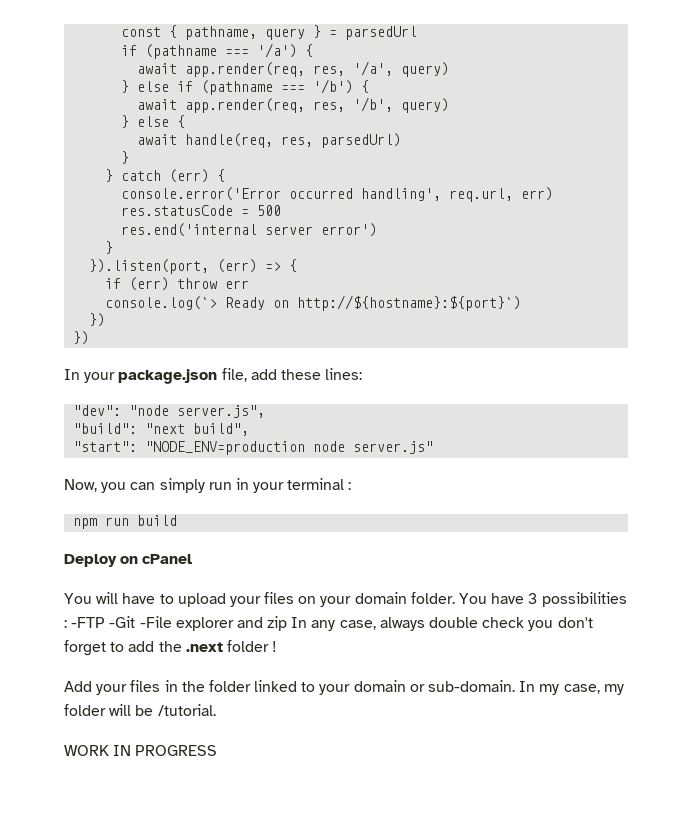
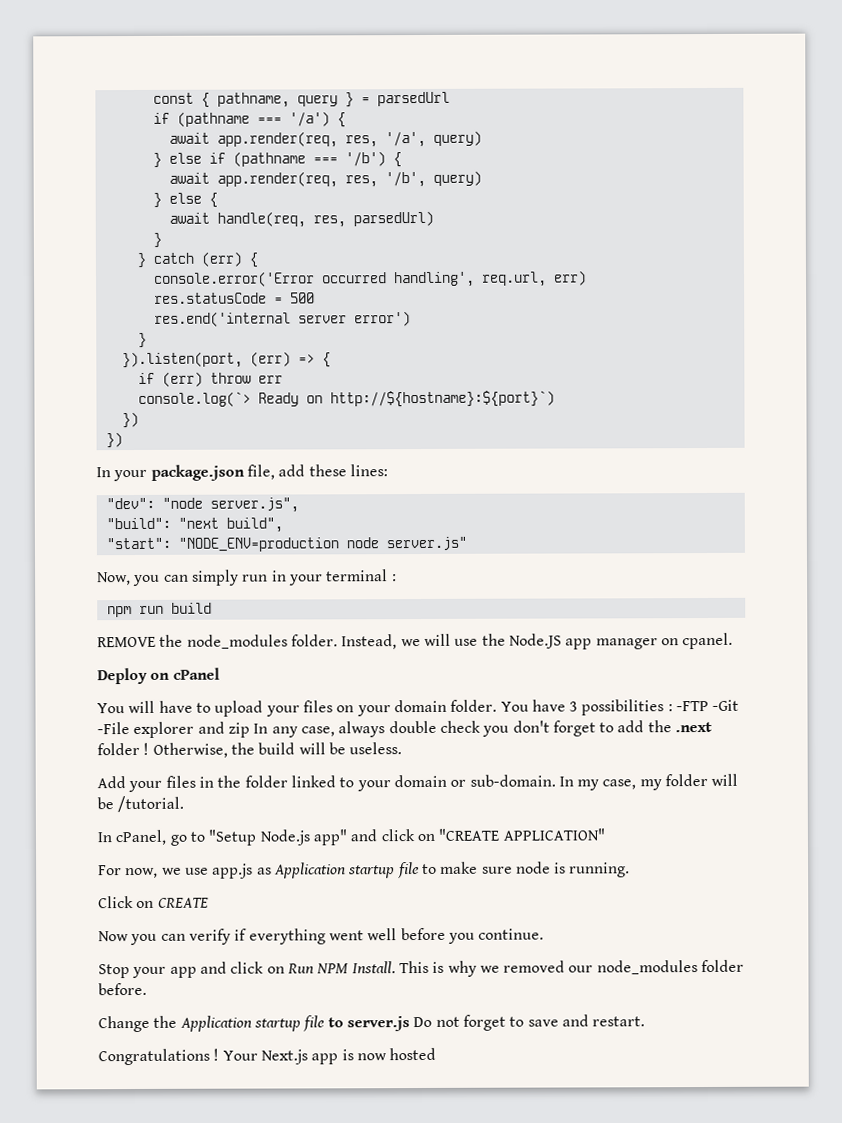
+ REMOVE the node_modules folder. Instead, we will use the Node.JS app manager on cpanel.
+ Otherwise, the build will be useless.
- WORK IN PROGRESS
+ In cPanel, go to "Setup Node.js app" and click on "CREATE APPLICATION"
+ For now, we use app.js as Application startup file to make sure node is running.
+ Click on CREATE
+ Now you can verify if everything went well before you continue.
+ Stop your app and click on Run NPM Install. This is why we removed our node_modules folder before.
+ Change the Application startup file to server.js Do not forget to save and restart.
+ Congratulations ! Your Next.js app is now hosted

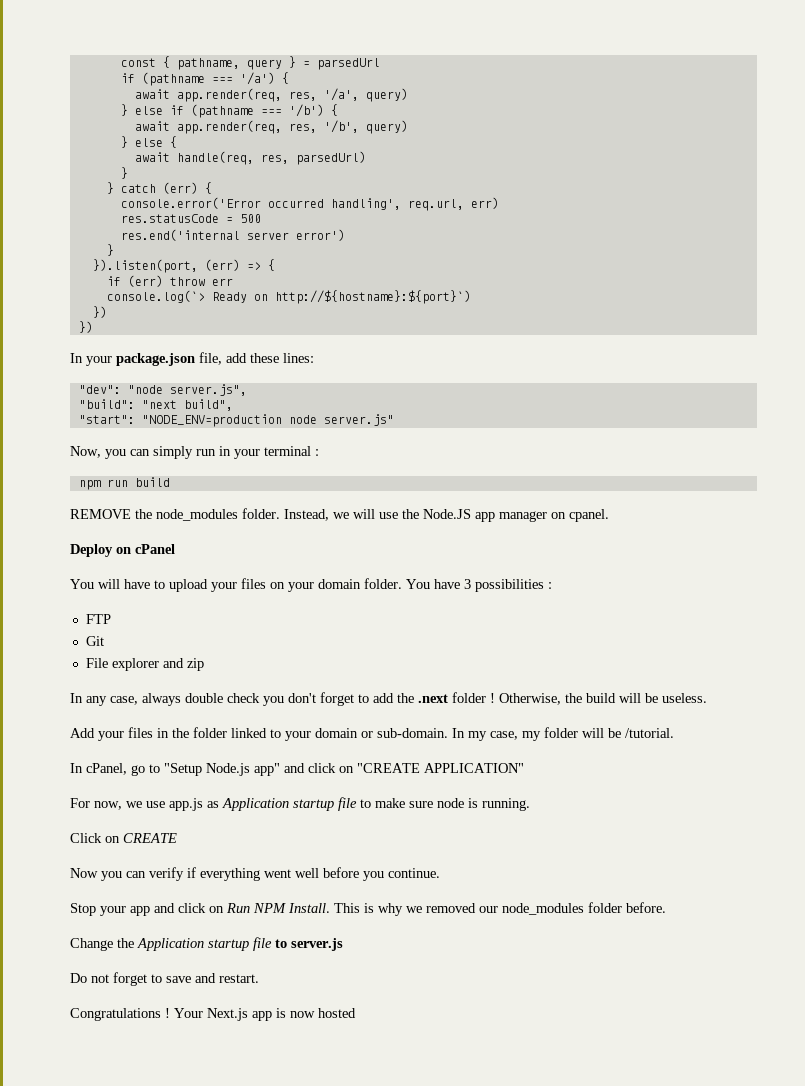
- You have 3 possibilities : -FTP -Git -File explorer and zip In any case, always double check you don't forget to add the .next folder !
+ You have 3 possibilities :
+ FTP
+ Git
+ File explorer and zip
+ In any case, always double check you don't forget to add the .next folder !
- Change the Application startup file to server.js Do not forget to save and restart.
+ Change the Application startup file to server.js
+ Do not forget to save and restart.

